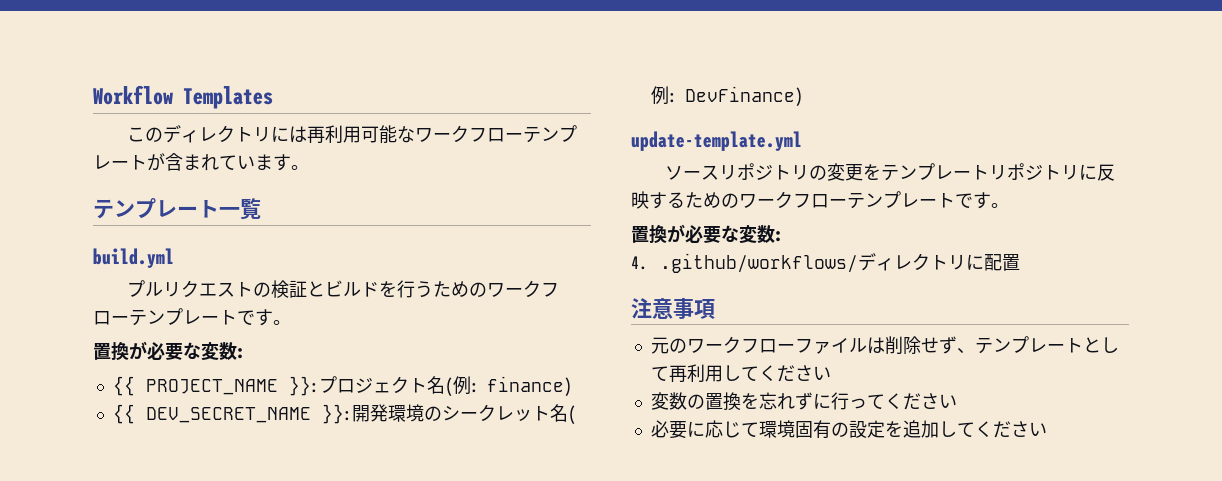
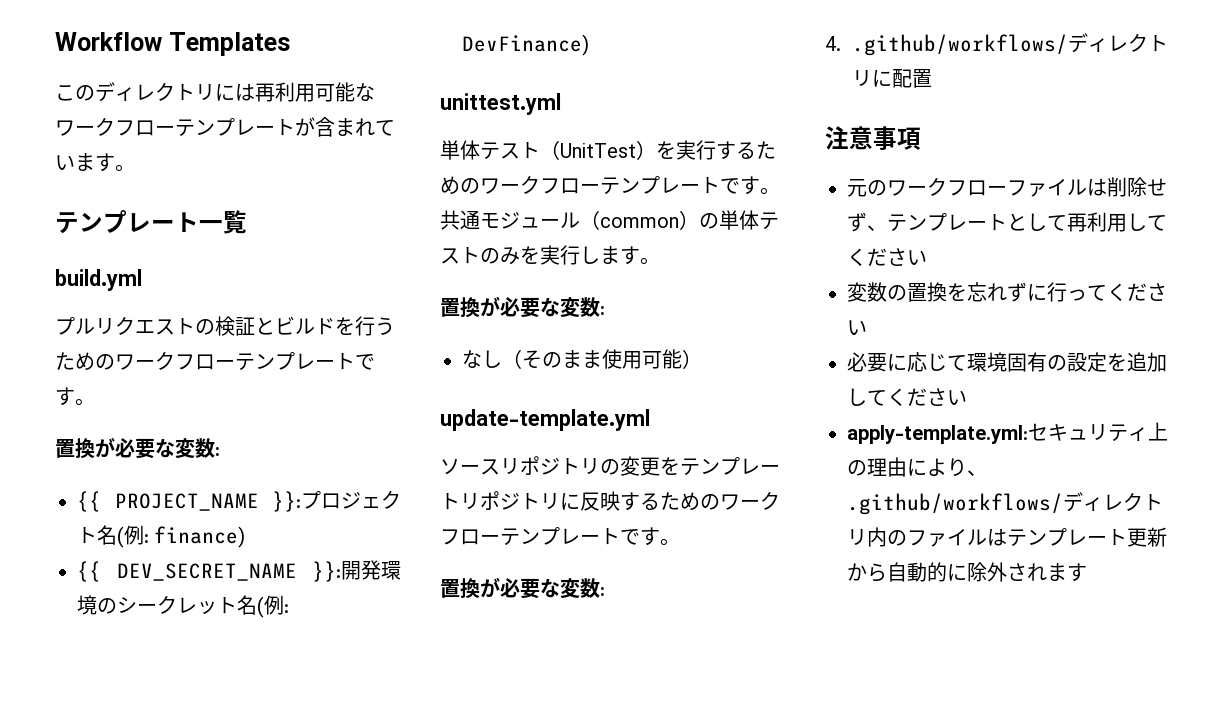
+ unittest.yml
+ 単体テスト（UnitTest）を実行するためのワークフローテンプレートです。共通モジュール（common）の単体テストのみを実行します。
+ 置換が必要な変数:
+ なし（そのまま使用可能）
+ apply-template.yml:セキュリティ上の理由により、.github/workflows/ディレクトリ内のファイルはテンプレート更新から自動的に除外されます

